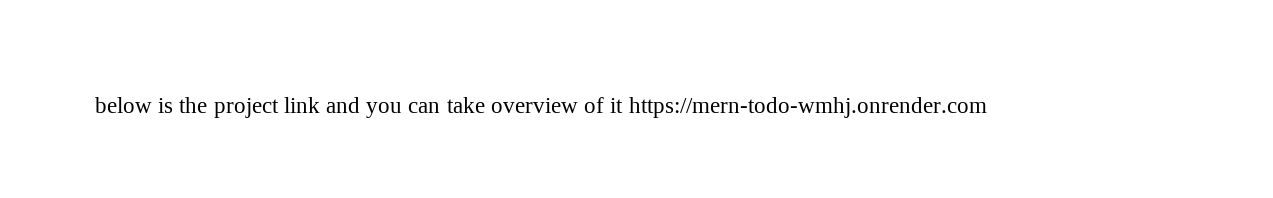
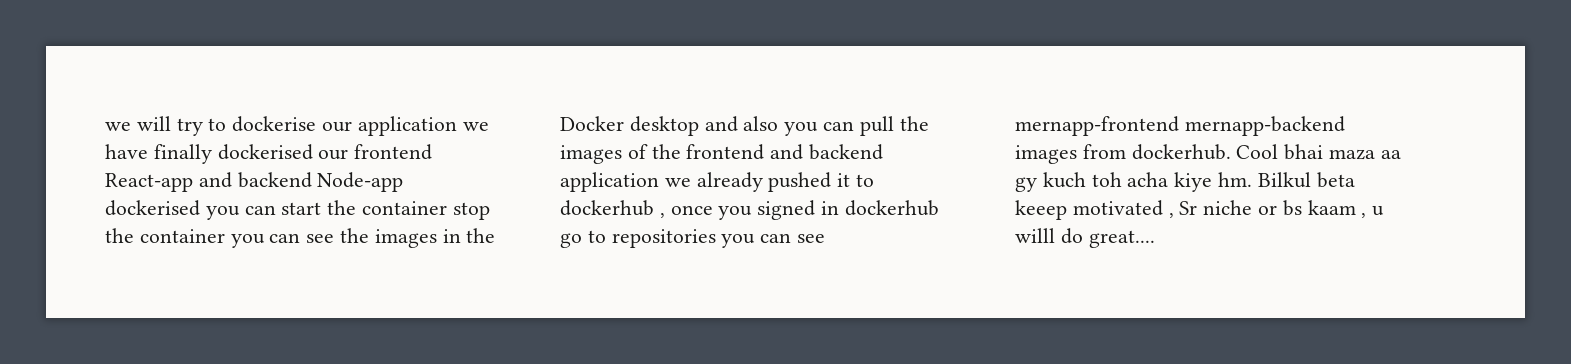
- below is the project link and you can take overview of it https://mern-todo-wmhj.onrender.com
+ we will try to dockerise our application we have finally dockerised our frontend React-app and backend Node-app dockerised you can start the container stop the container you can see the images in the Docker desktop and also you can pull the images of the frontend and backend application we already pushed it to dockerhub , once you signed in dockerhub go to repositories you can see mernapp-frontend mernapp-backend images from dockerhub. Cool bhai maza aa gy kuch toh acha kiye hm. Bilkul beta keeep motivated , Sr niche or bs kaam , u willl do great....

